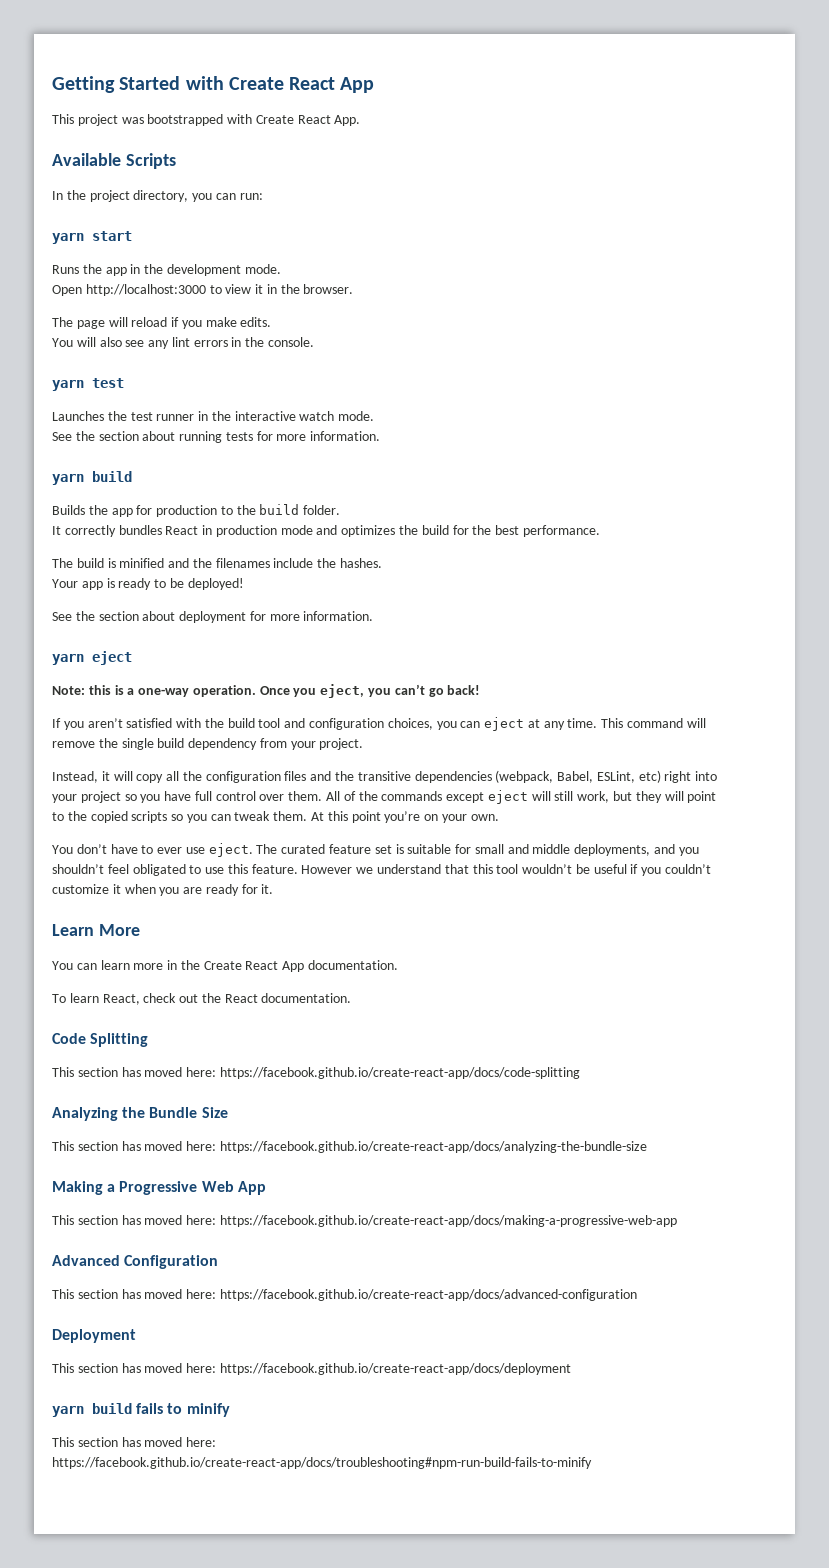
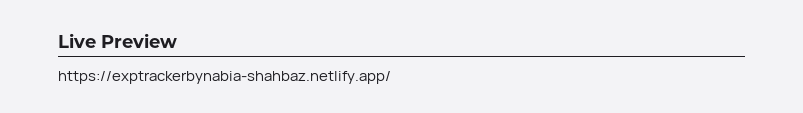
- Getting Started with Create React App
- This project was bootstrapped with Create React App.
- Available Scripts
- In the project directory, you can run:
- yarn start
- Runs the app in the development mode.
- Open http://localhost:3000 to view it in the browser.
- The page will reload if you make edits.
- You will also see any lint errors in the console.
- yarn test
- Launches the test runner in the interactive watch mode.
- See the section about running tests for more information.
- yarn build
- Builds the app for production to the build folder.
- It correctly bundles React in production mode and optimizes the build for the best performance.
- The build is minified and the filenames include the hashes.
- Your app is ready to be deployed!
- See the section about deployment for more information.
- yarn eject
- Note: this is a one-way operation. Once you eject, you can’t go back!
- If you aren’t satisfied with the build tool and configuration choices, you can eject at any time. This command will remove the single build dependency from your project.
- Instead, it will copy all the configuration files and the transitive dependencies (webpack, Babel, ESLint, etc) right into your project so you have full control over them. All of the commands except eject will still work, but they will point to the copied scripts so you can tweak them. At this point you’re on your own.
- You don’t have to ever use eject. The curated feature set is suitable for small and middle deployments, and you shouldn’t feel obligated to use this feature. However we understand that this tool wouldn’t be useful if you couldn’t customize it when you are ready for it.
- Learn More
- You can learn more in the Create React App documentation.
- To learn React, check out the React documentation.
- Code Splitting
- This section has moved here: https://facebook.github.io/create-react-app/docs/code-splitting
- Analyzing the Bundle Size
- This section has moved here: https://facebook.github.io/create-react-app/docs/analyzing-the-bundle-size
- Making a Progressive Web App
- This section has moved here: https://facebook.github.io/create-react-app/docs/making-a-progressive-web-app
- Advanced Configuration
- This section has moved here: https://facebook.github.io/create-react-app/docs/advanced-configuration
- Deployment
- This section has moved here: https://facebook.github.io/create-react-app/docs/deployment
- yarn build fails to minify
- This section has moved here: https://facebook.github.io/create-react-app/docs/troubleshooting#npm-run-build-fails-to-minify
+ Live Preview
+ https://exptrackerbynabia-shahbaz.netlify.app/

